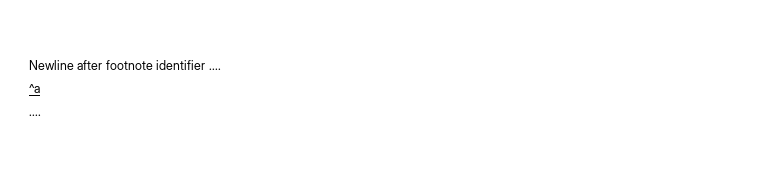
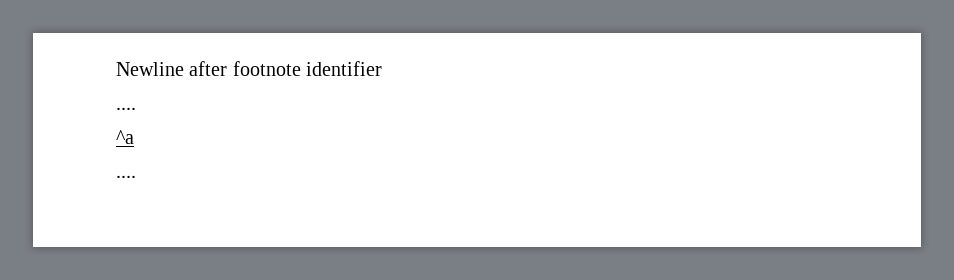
- Newline after footnote identifier ....
+ Newline after footnote identifier
+ ....

